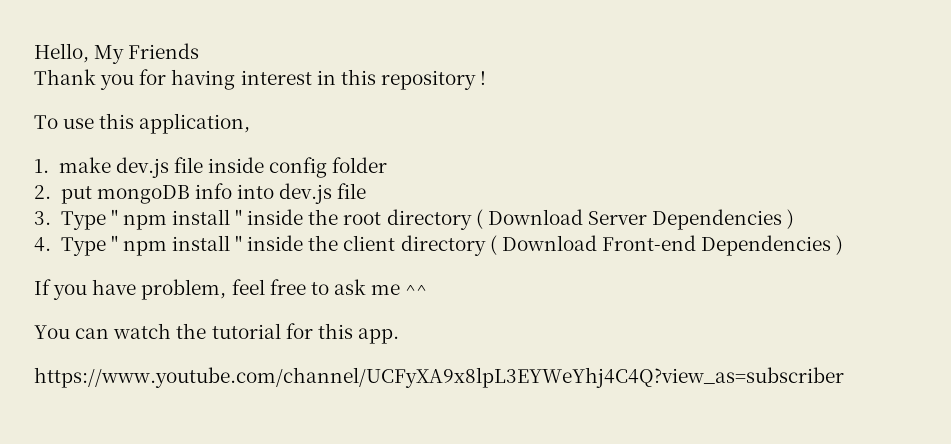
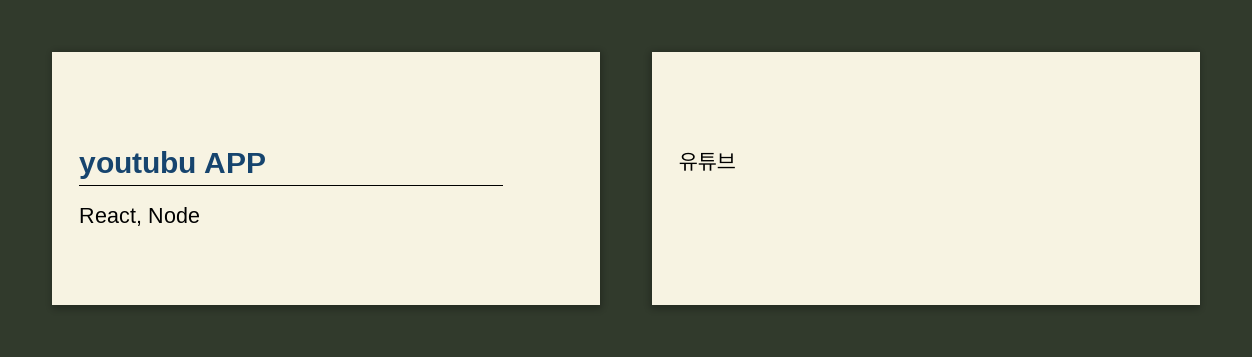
- Hello, My Friends
- Thank you for having interest in this repository !
- To use this application,
- 1. make dev.js file inside config folder
- 2. put mongoDB info into dev.js file
- 3. Type " npm install " inside the root directory ( Download Server Dependencies )
- 4. Type " npm install " inside the client directory ( Download Front-end Dependencies )
- If you have problem, feel free to ask me ^^
- You can watch the tutorial for this app.
- https://www.youtube.com/channel/UCFyXA9x8lpL3EYWeYhj4C4Q?view_as=subscriber
+ youtubu APP
+ React, Node
+ 유튜브

